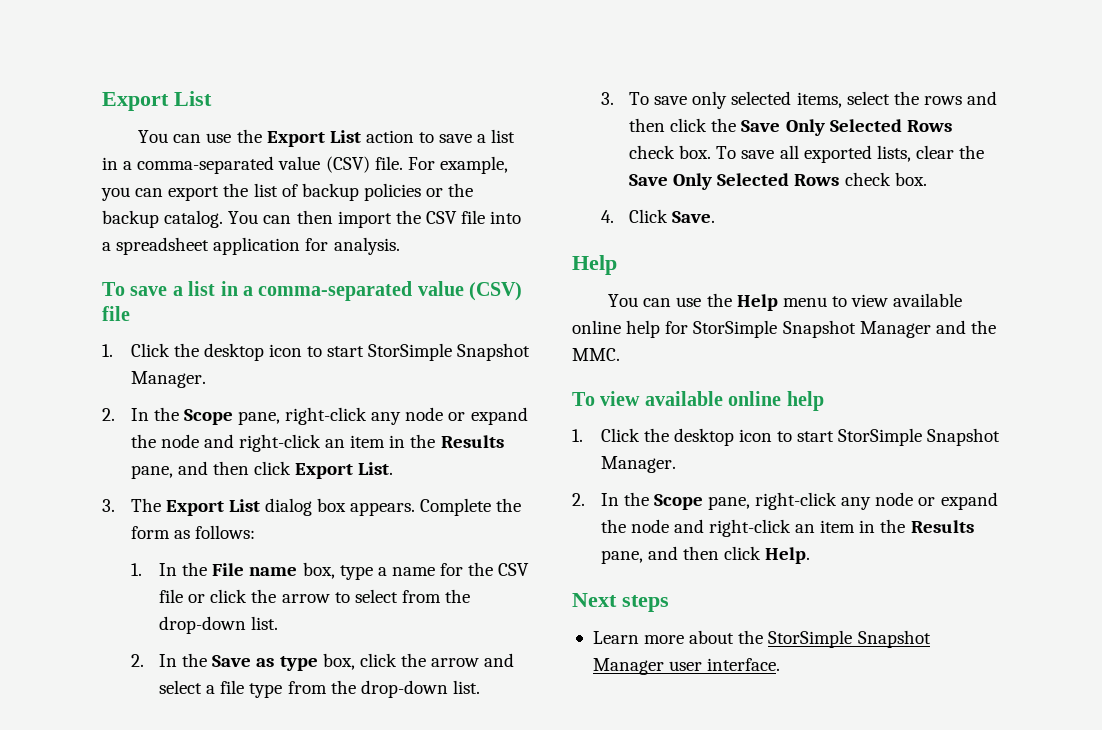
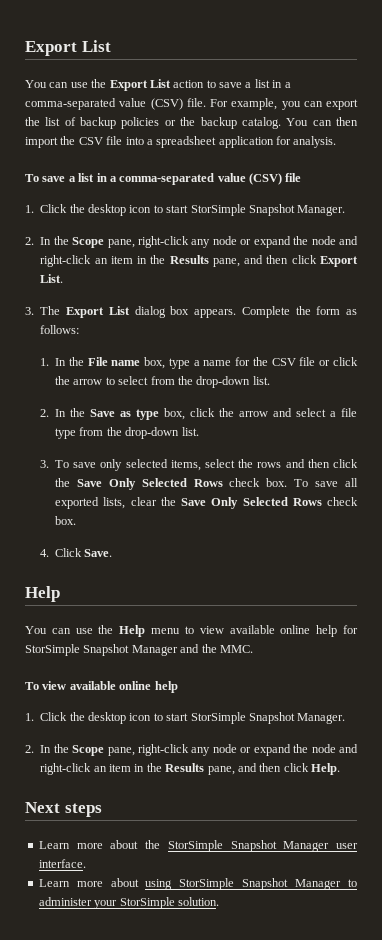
+ Learn more about using StorSimple Snapshot Manager to administer your StorSimple solution.

